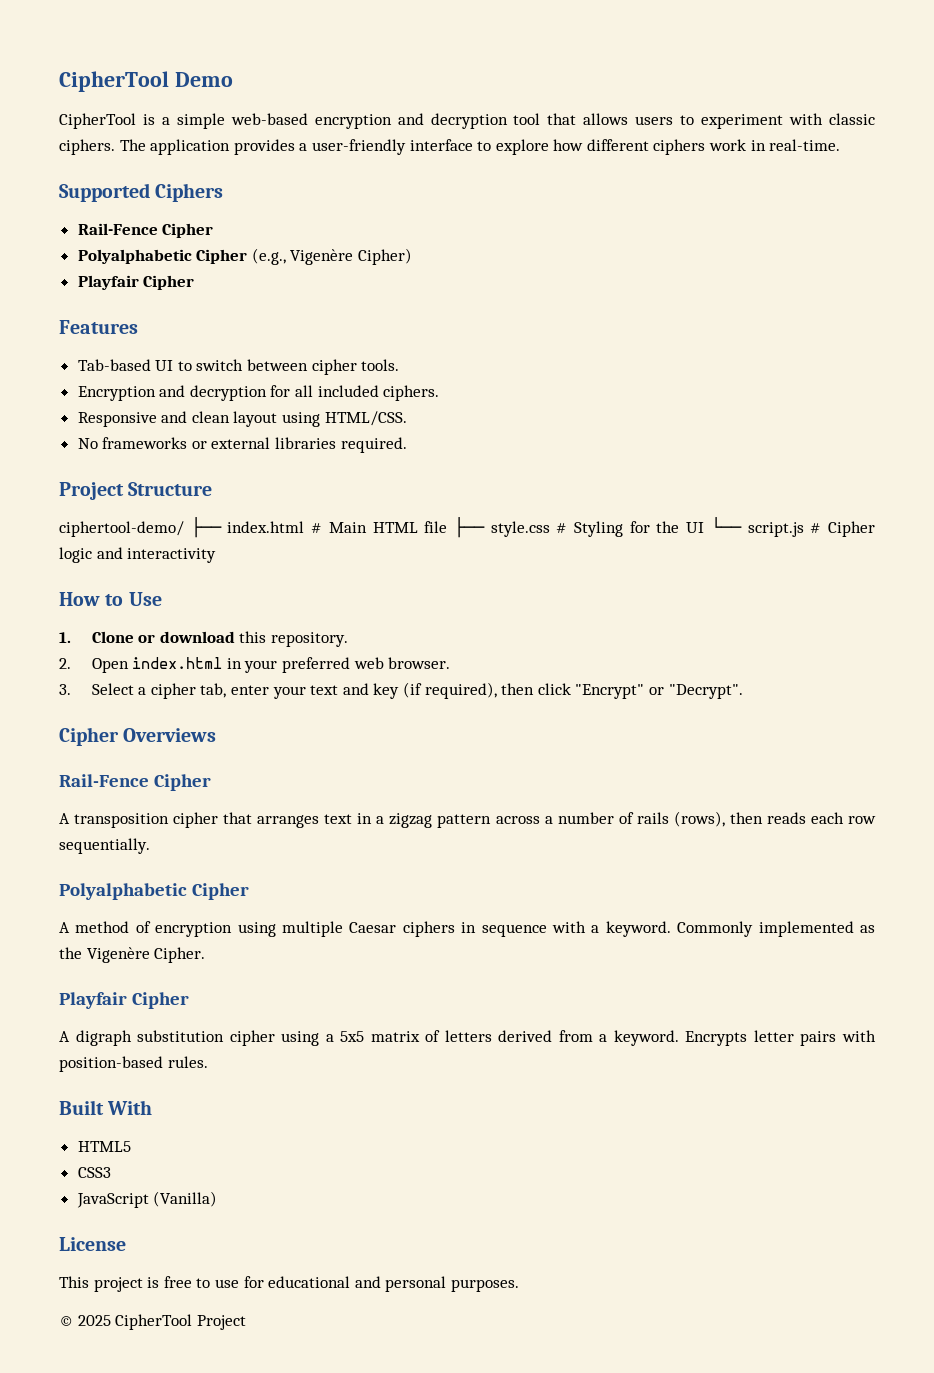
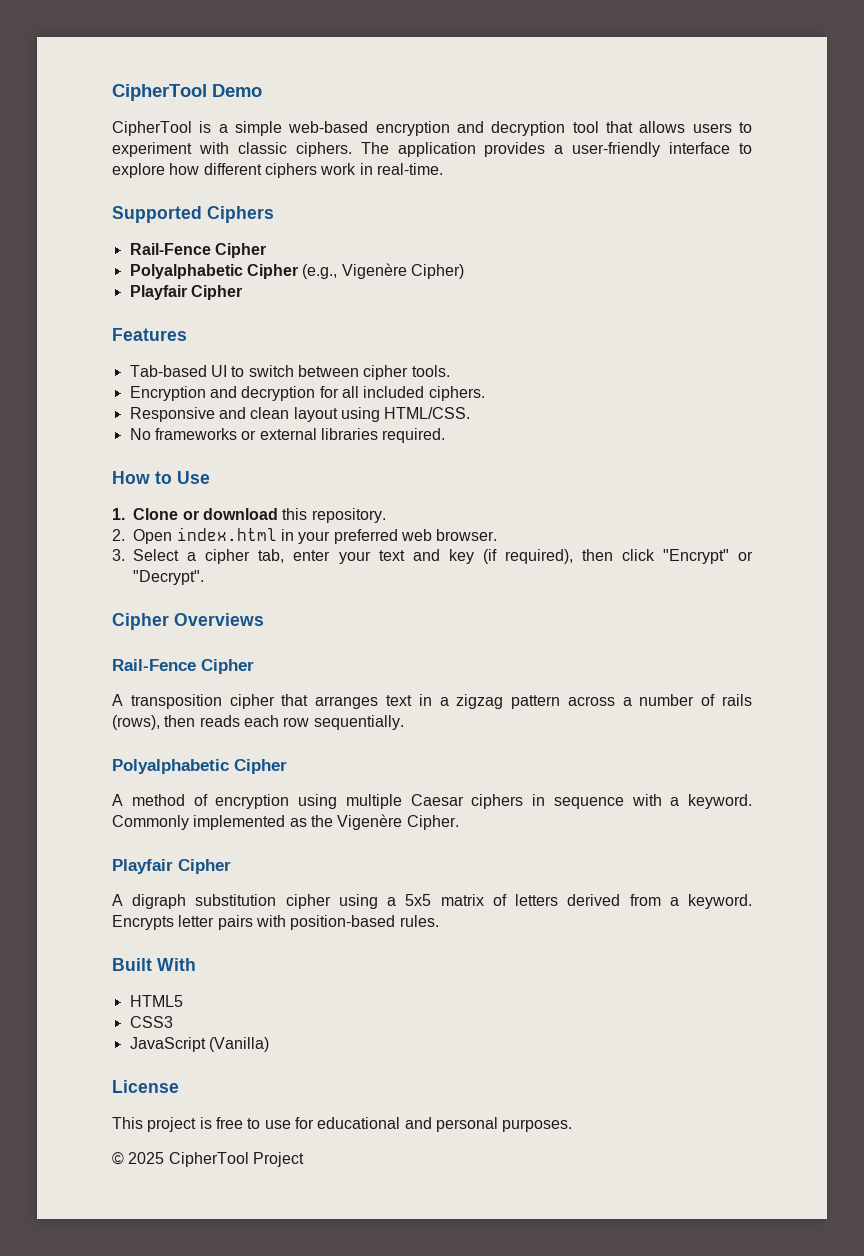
- Project Structure
- ciphertool-demo/ ├── index.html # Main HTML file ├── style.css # Styling for the UI └── script.js # Cipher logic and interactivity

